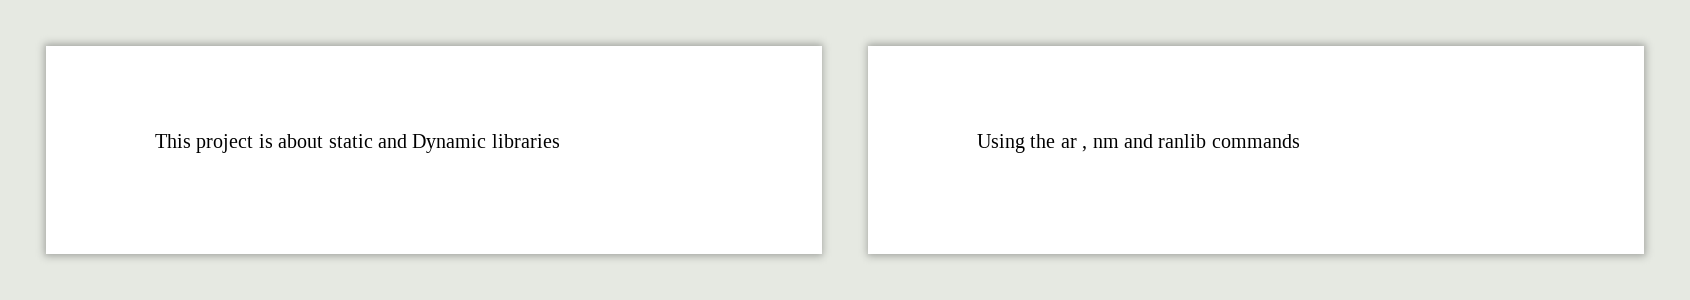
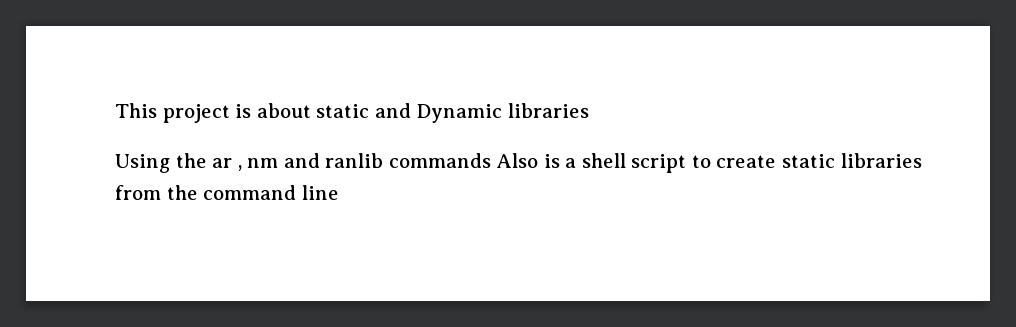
- Using the ar , nm and ranlib commands
+ Using the ar , nm and ranlib commands Also is a shell script to create static libraries from the command line

